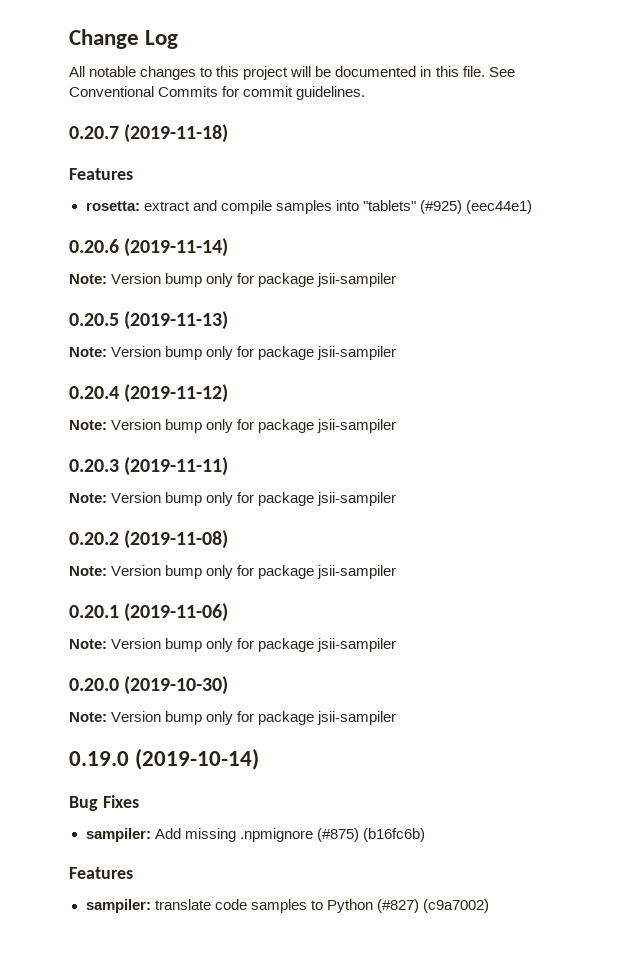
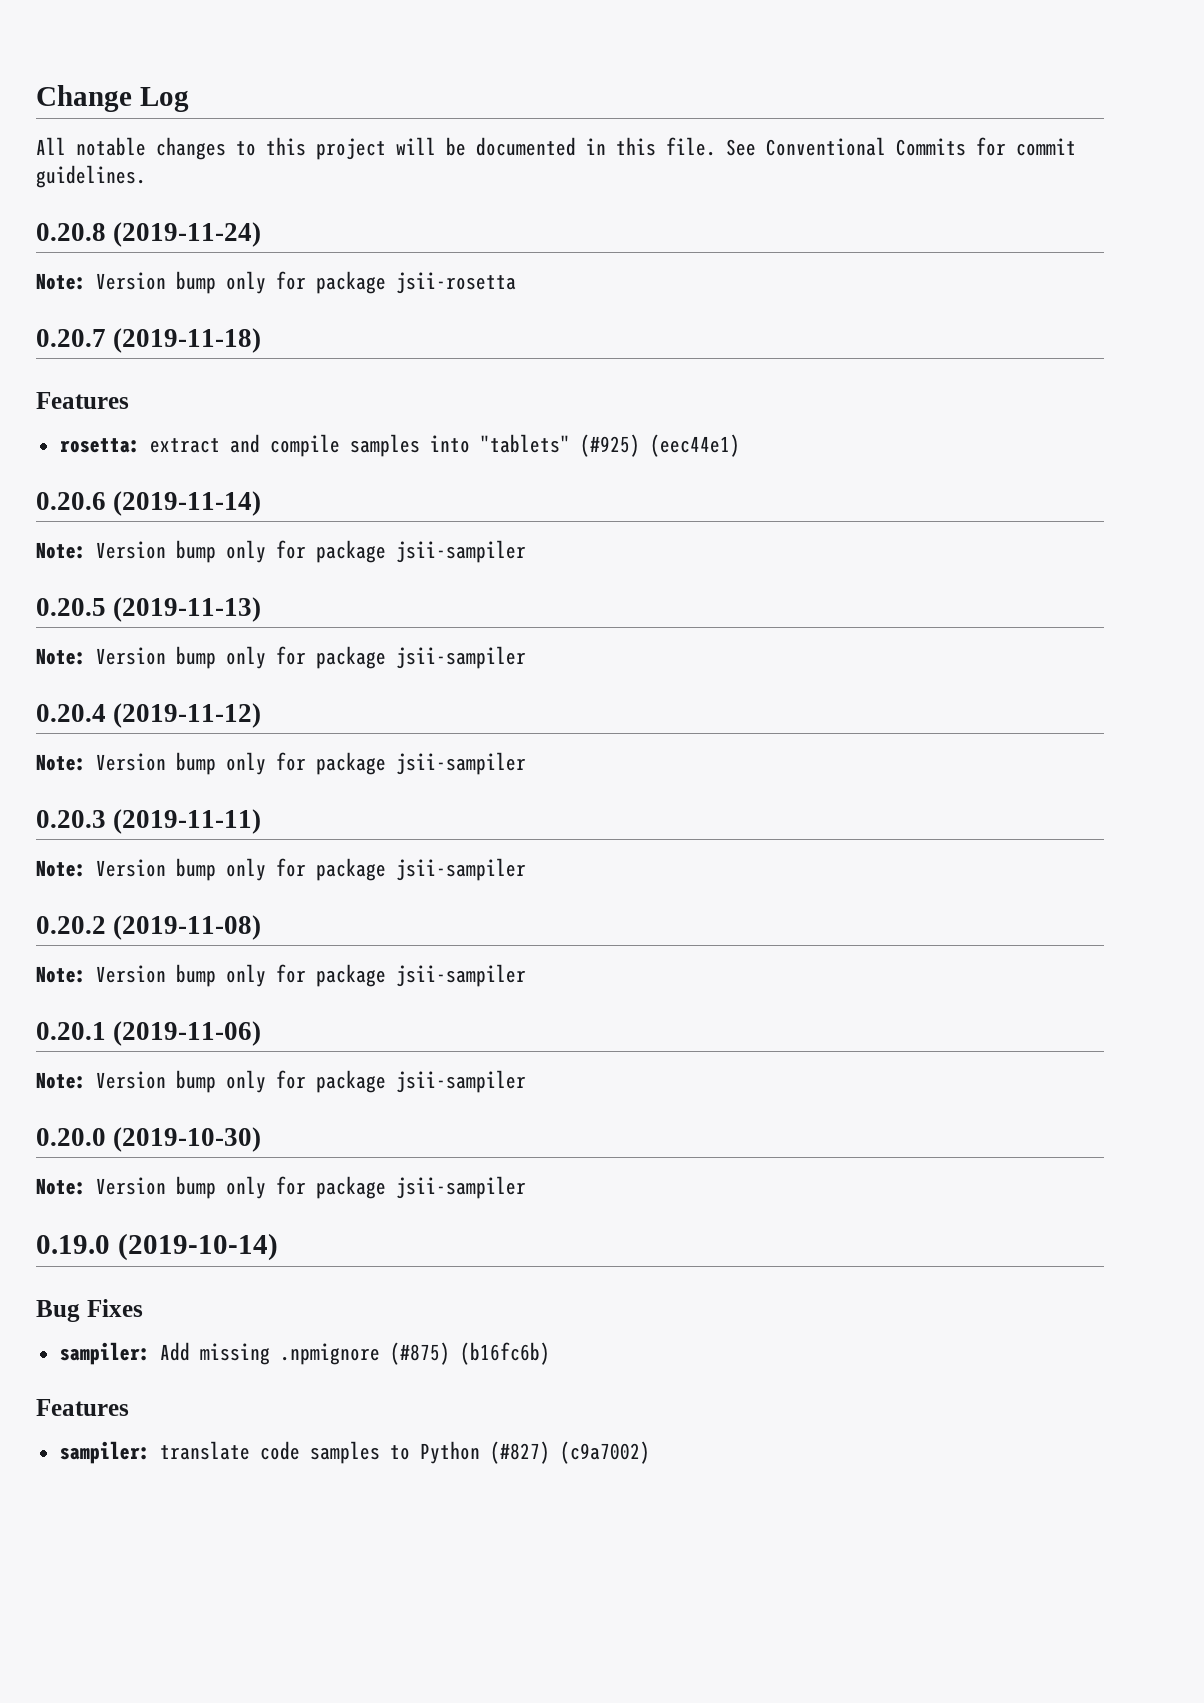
+ 0.20.8 (2019-11-24)
+ Note: Version bump only for package jsii-rosetta

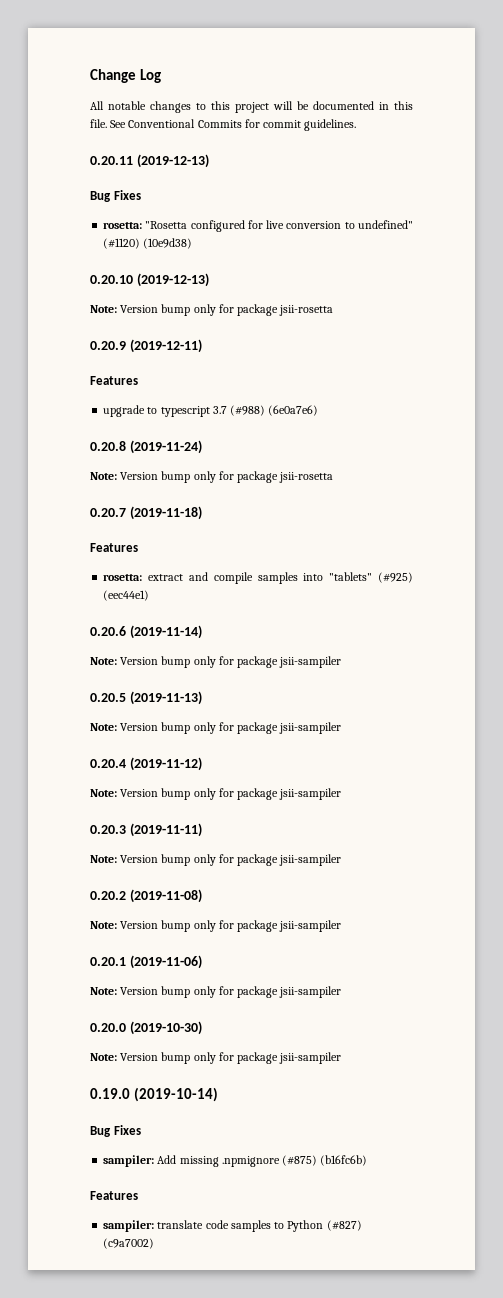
+ 0.20.11 (2019-12-13)
+ Bug Fixes
+ rosetta: "Rosetta configured for live conversion to undefined" (#1120) (10e9d38)
+ 0.20.10 (2019-12-13)
+ Note: Version bump only for package jsii-rosetta
+ 0.20.9 (2019-12-11)
+ Features
+ upgrade to typescript 3.7 (#988) (6e0a7e6)

